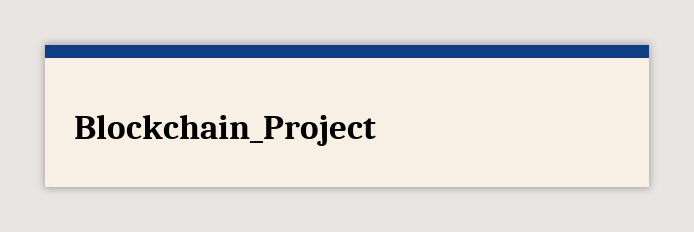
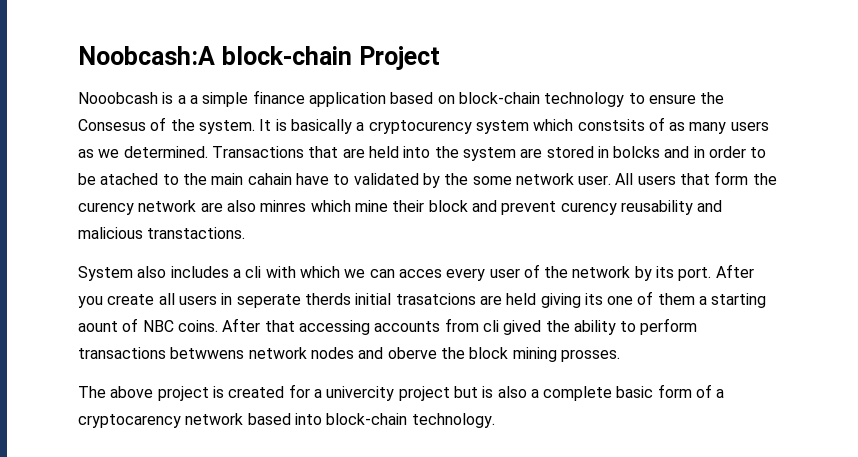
- Blockchain_Project
+ Noobcash:A block-chain Project
+ Nooobcash is a a simple finance application based on block-chain technology to ensure the Consesus of the system. It is basically a cryptocurency system which constsits of as many users as we determined. Transactions that are held into the system are stored in bolcks and in order to be atached to the main cahain have to validated by the some network user. All users that form the curency network are also minres which mine their block and prevent curency reusability and malicious transtactions.
+ System also includes a cli with which we can acces every user of the network by its port. After you create all users in seperate therds initial trasatcions are held giving its one of them a starting aount of NBC coins. After that accessing accounts from cli gived the ability to perform transactions betwwens network nodes and oberve the block mining prosses.
+ The above project is created for a univercity project but is also a complete basic form of a cryptocarency network based into block-chain technology.

